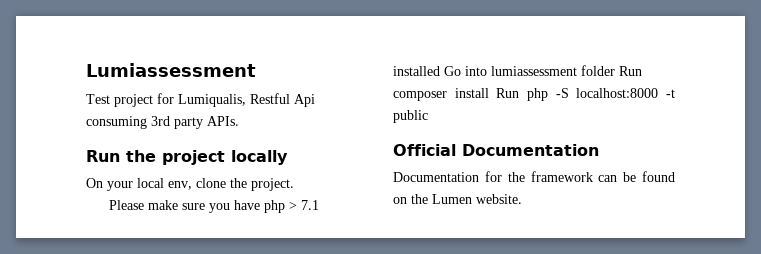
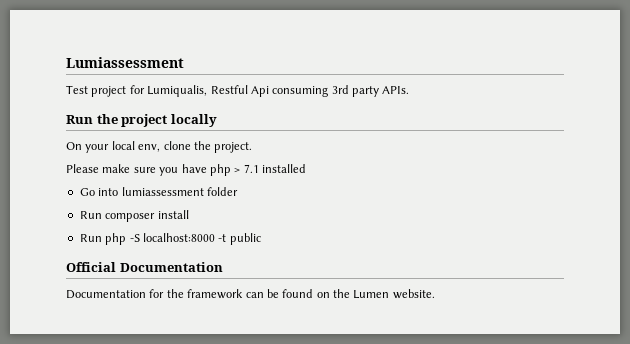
- Please make sure you have php > 7.1 installed Go into lumiassessment folder Run composer install Run php -S localhost:8000 -t public
+ Please make sure you have php > 7.1 installed
+ Go into lumiassessment folder
+ Run composer install
+ Run php -S localhost:8000 -t public

